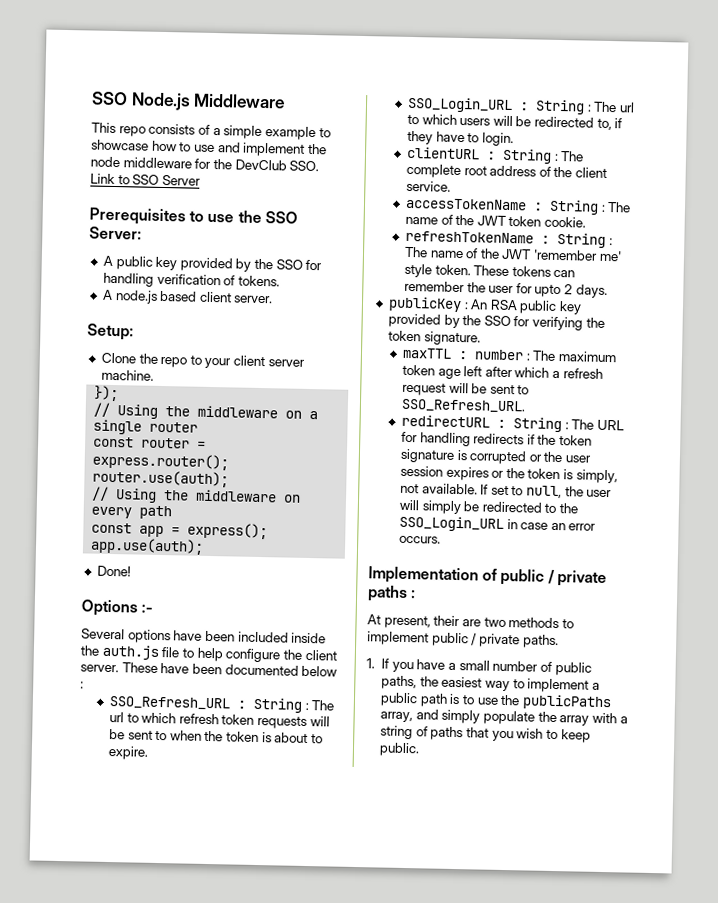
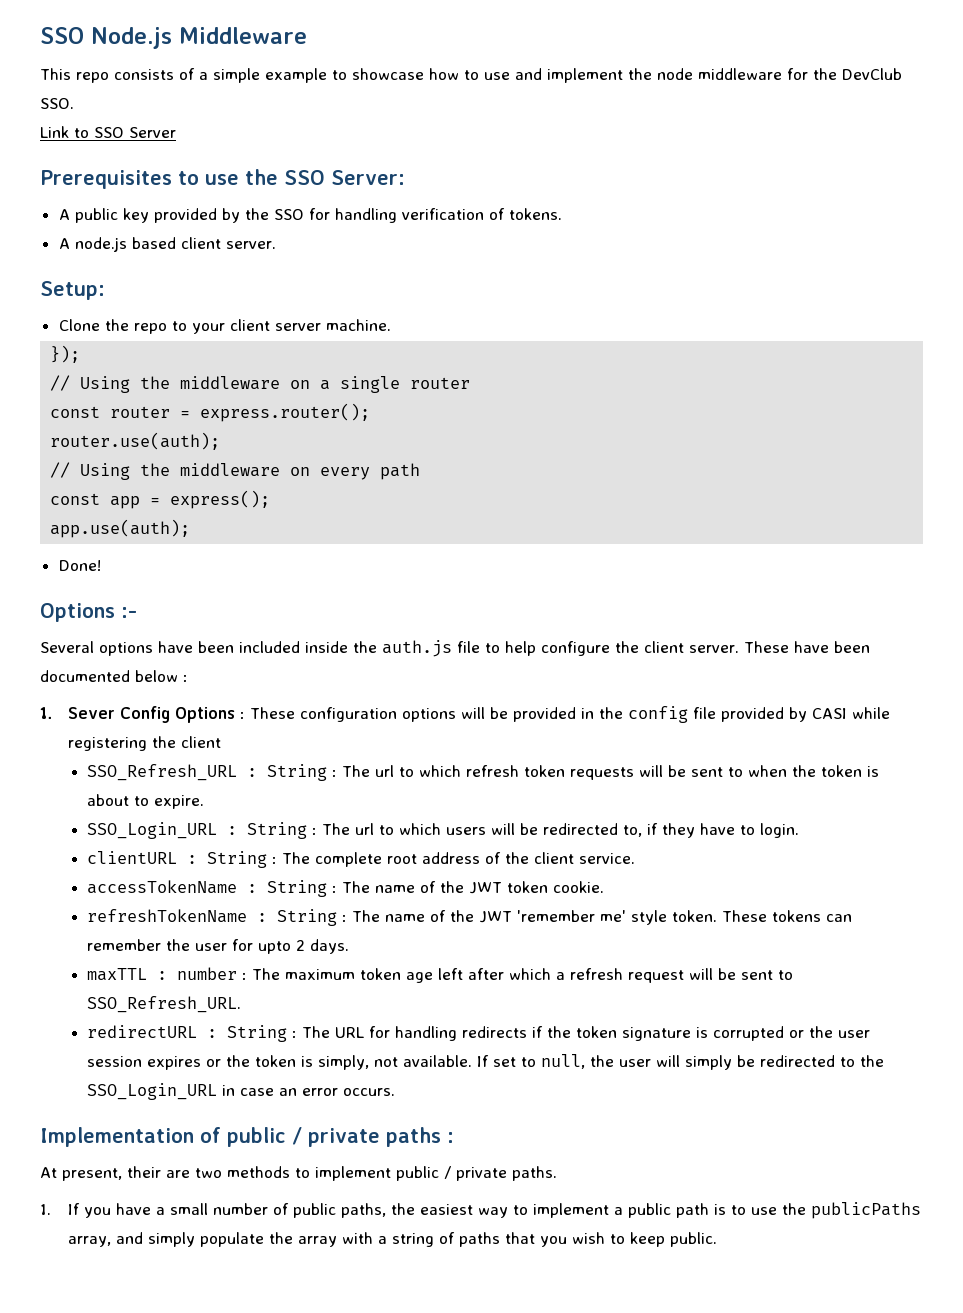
+ 1. Sever Config Options : These configuration options will be provided in the config file provided by CASI while registering the client
- publicKey : An RSA public key provided by the SSO for verifying the token signature.

